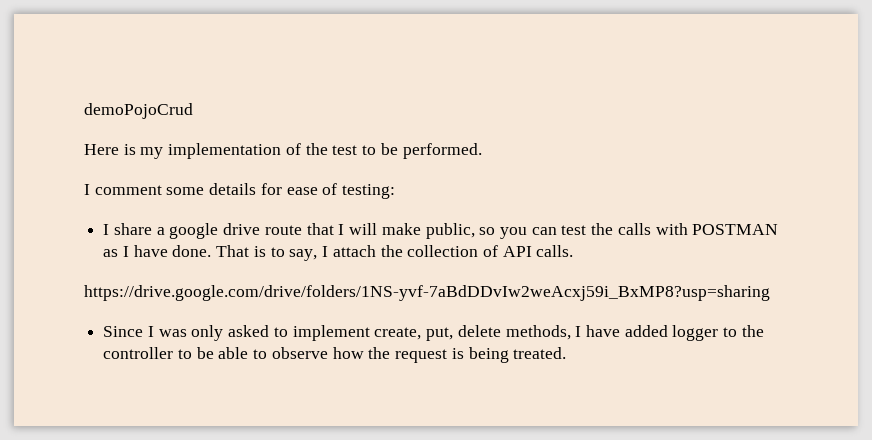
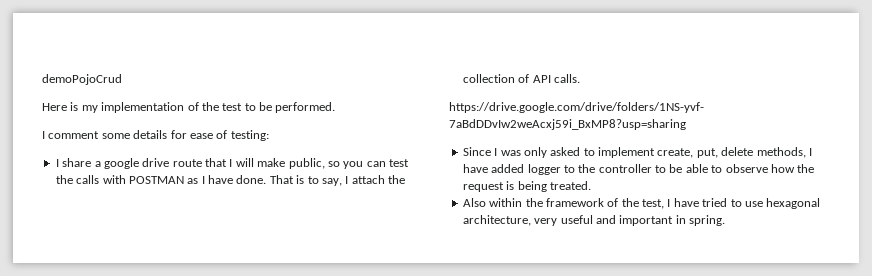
+ Also within the framework of the test, I have tried to use hexagonal architecture, very useful and important in spring.

